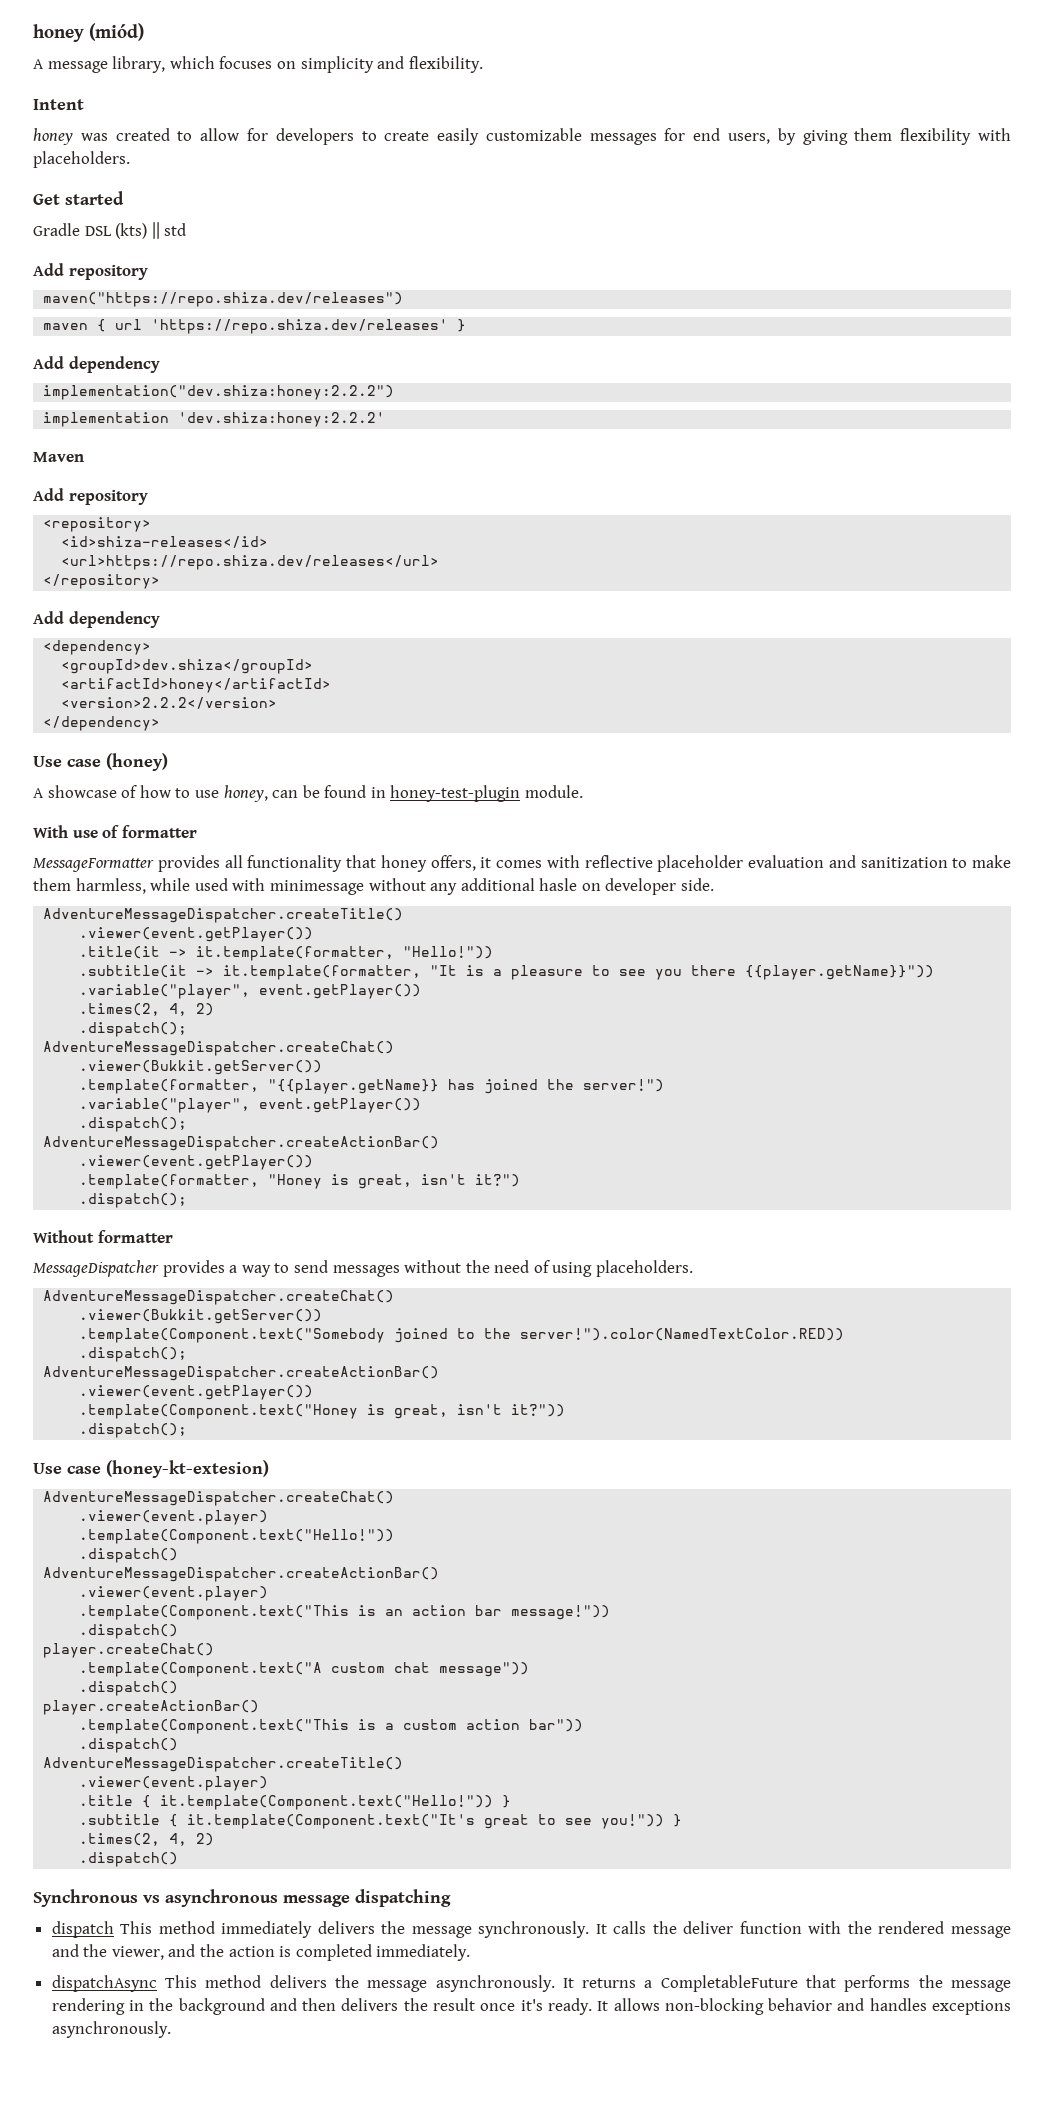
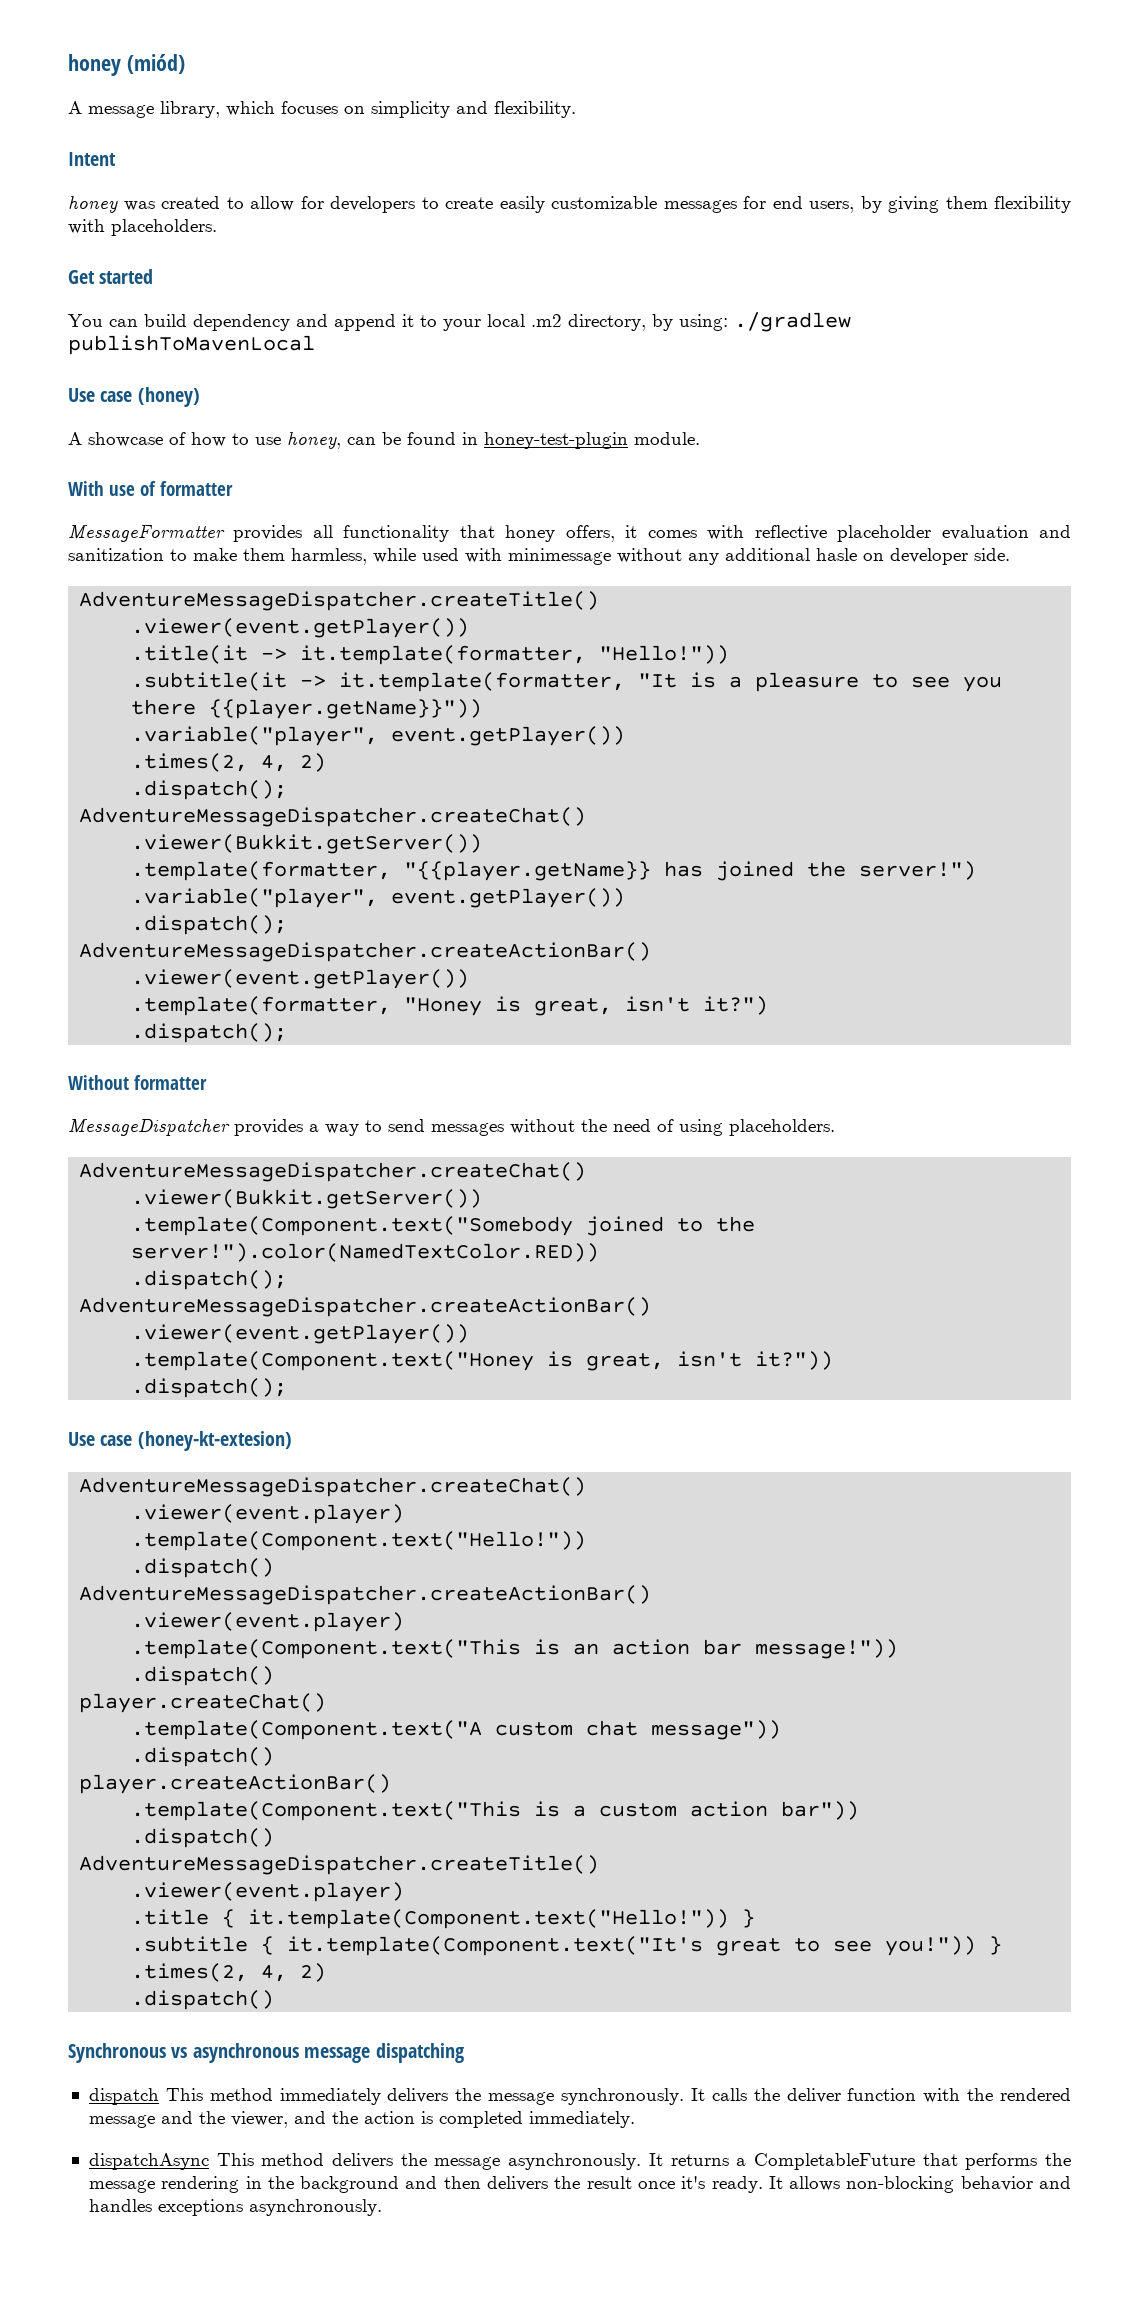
- Gradle DSL (kts) || std
- Add repository
- maven("https://repo.shiza.dev/releases")
- maven { url 'https://repo.shiza.dev/releases' }
- Add dependency
- implementation("dev.shiza:honey:2.2.2")
- implementation 'dev.shiza:honey:2.2.2'
- Maven
- Add repository
- <repository>
- <id>shiza-releases</id>
- <url>https://repo.shiza.dev/releases</url>
- </repository>
- Add dependency
- <dependency>
- <groupId>dev.shiza</groupId>
- <artifactId>honey</artifactId>
- <version>2.2.2</version>
- </dependency>
+ You can build dependency and append it to your local .m2 directory, by using: ./gradlew publishToMavenLocal

